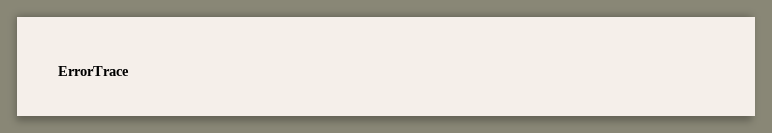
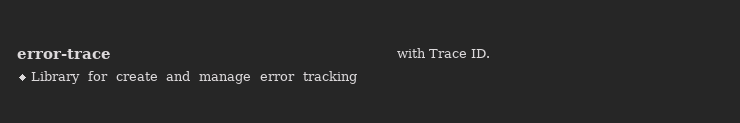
- ErrorTrace
+ error-trace
+ Library for create and manage error tracking with Trace ID.

